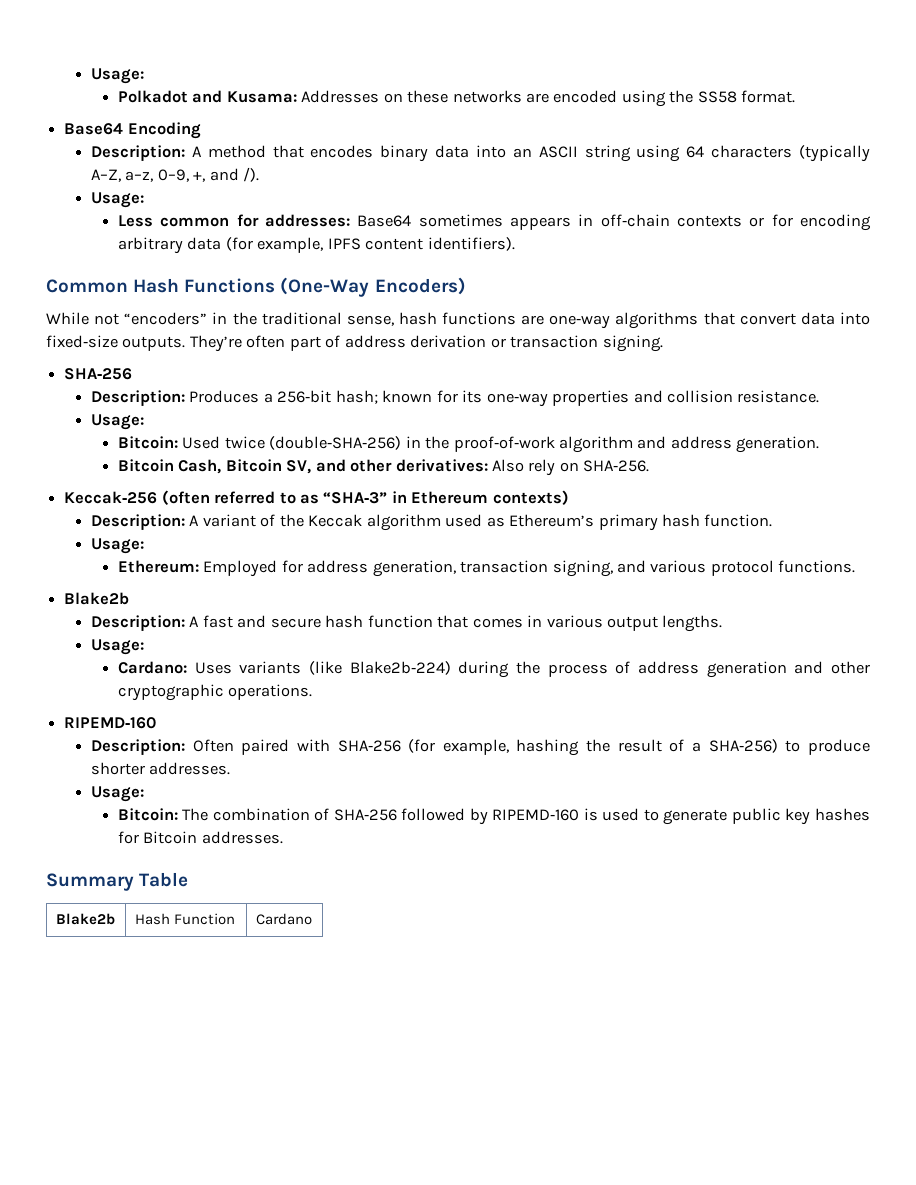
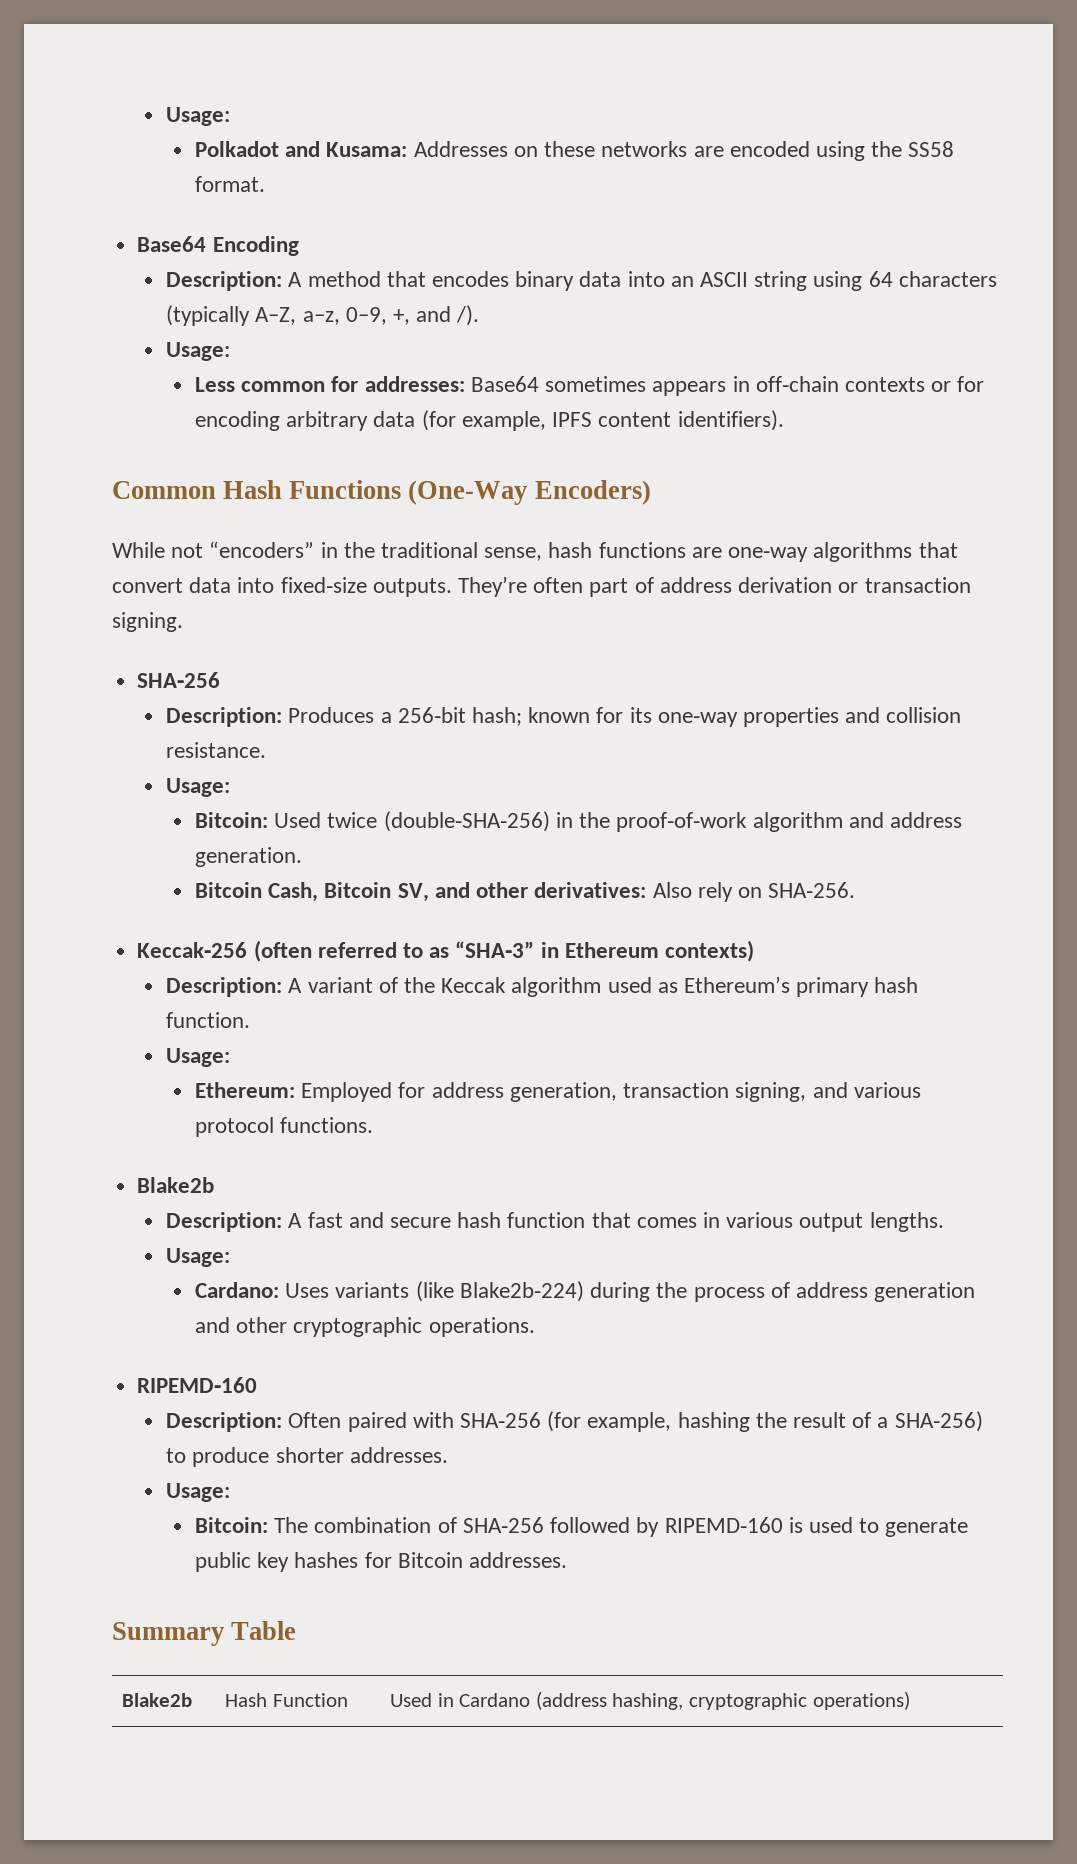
- Blake2b | Hash Function | Cardano
+ Blake2b | Hash Function | Used in Cardano (address hashing, cryptographic operations)

